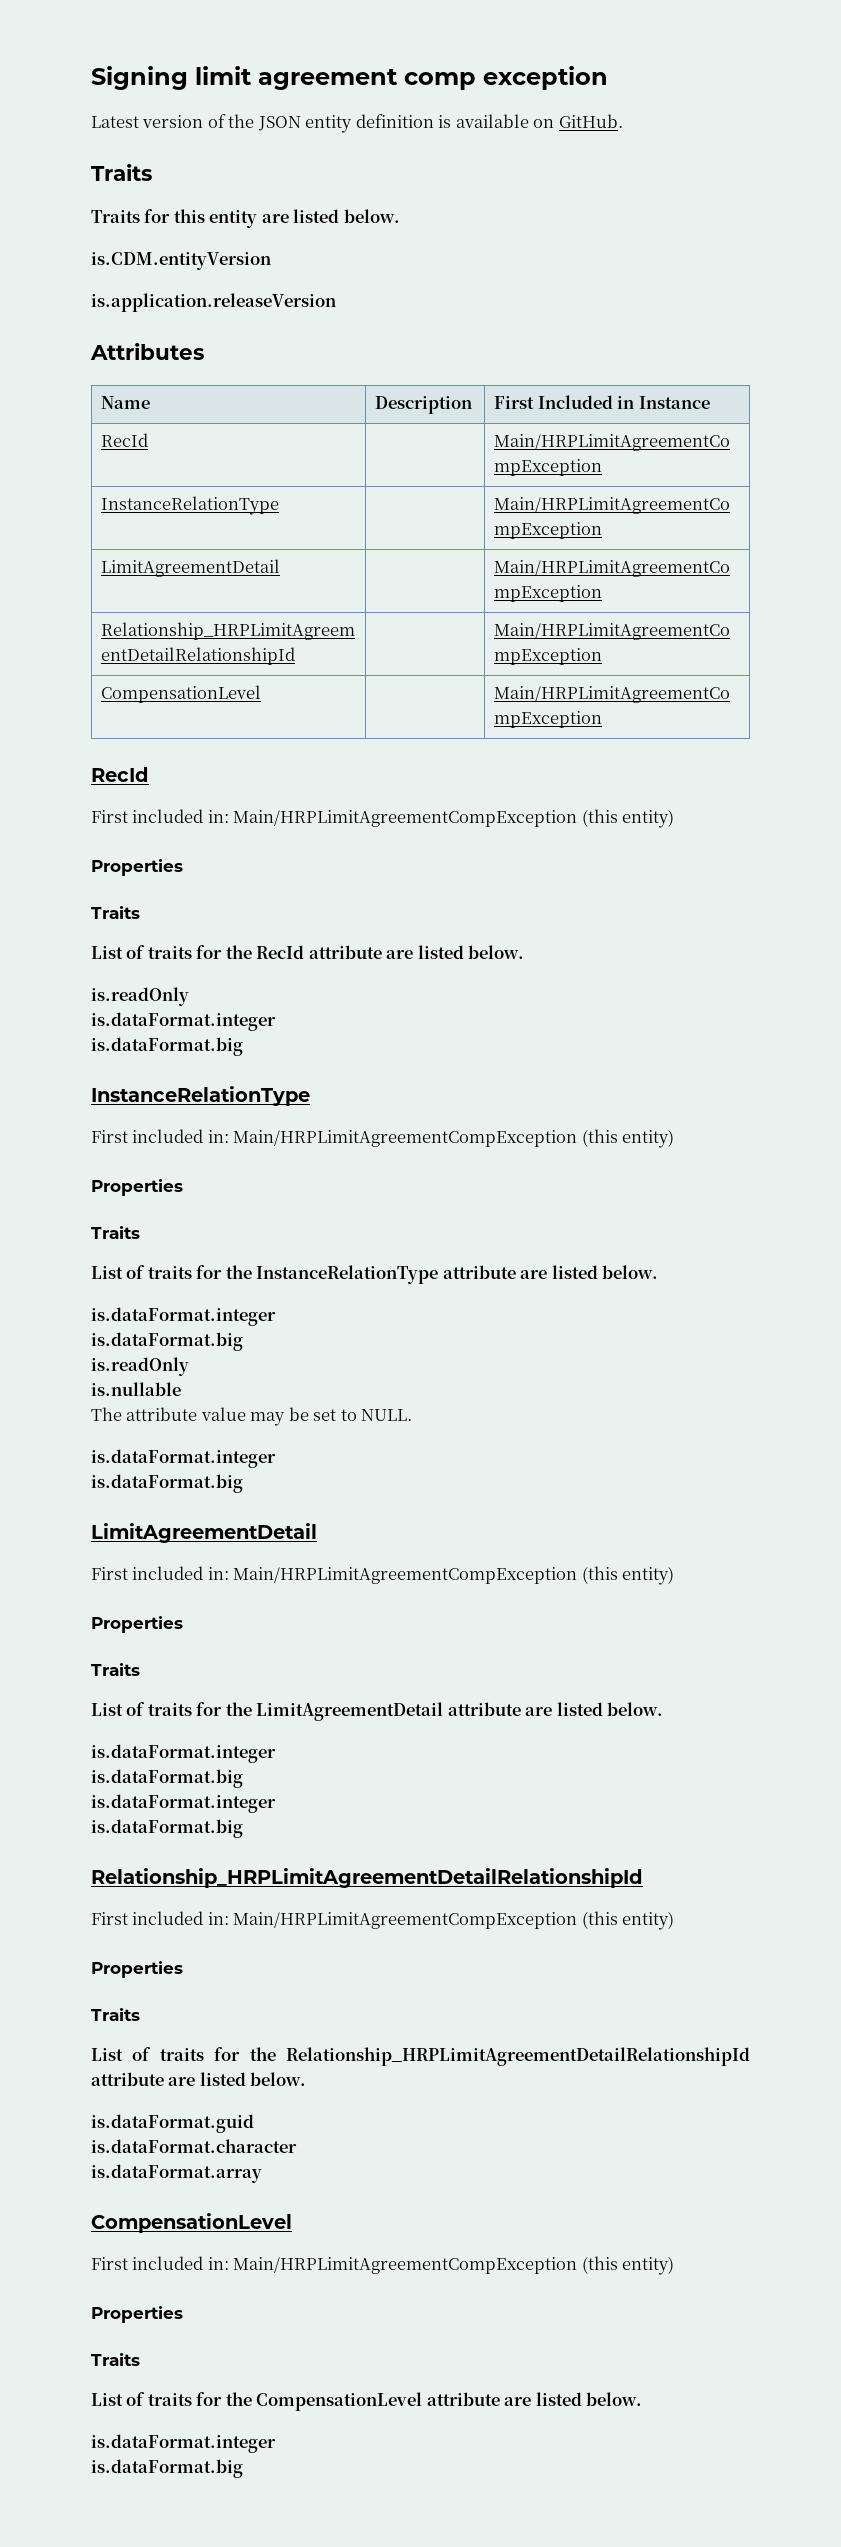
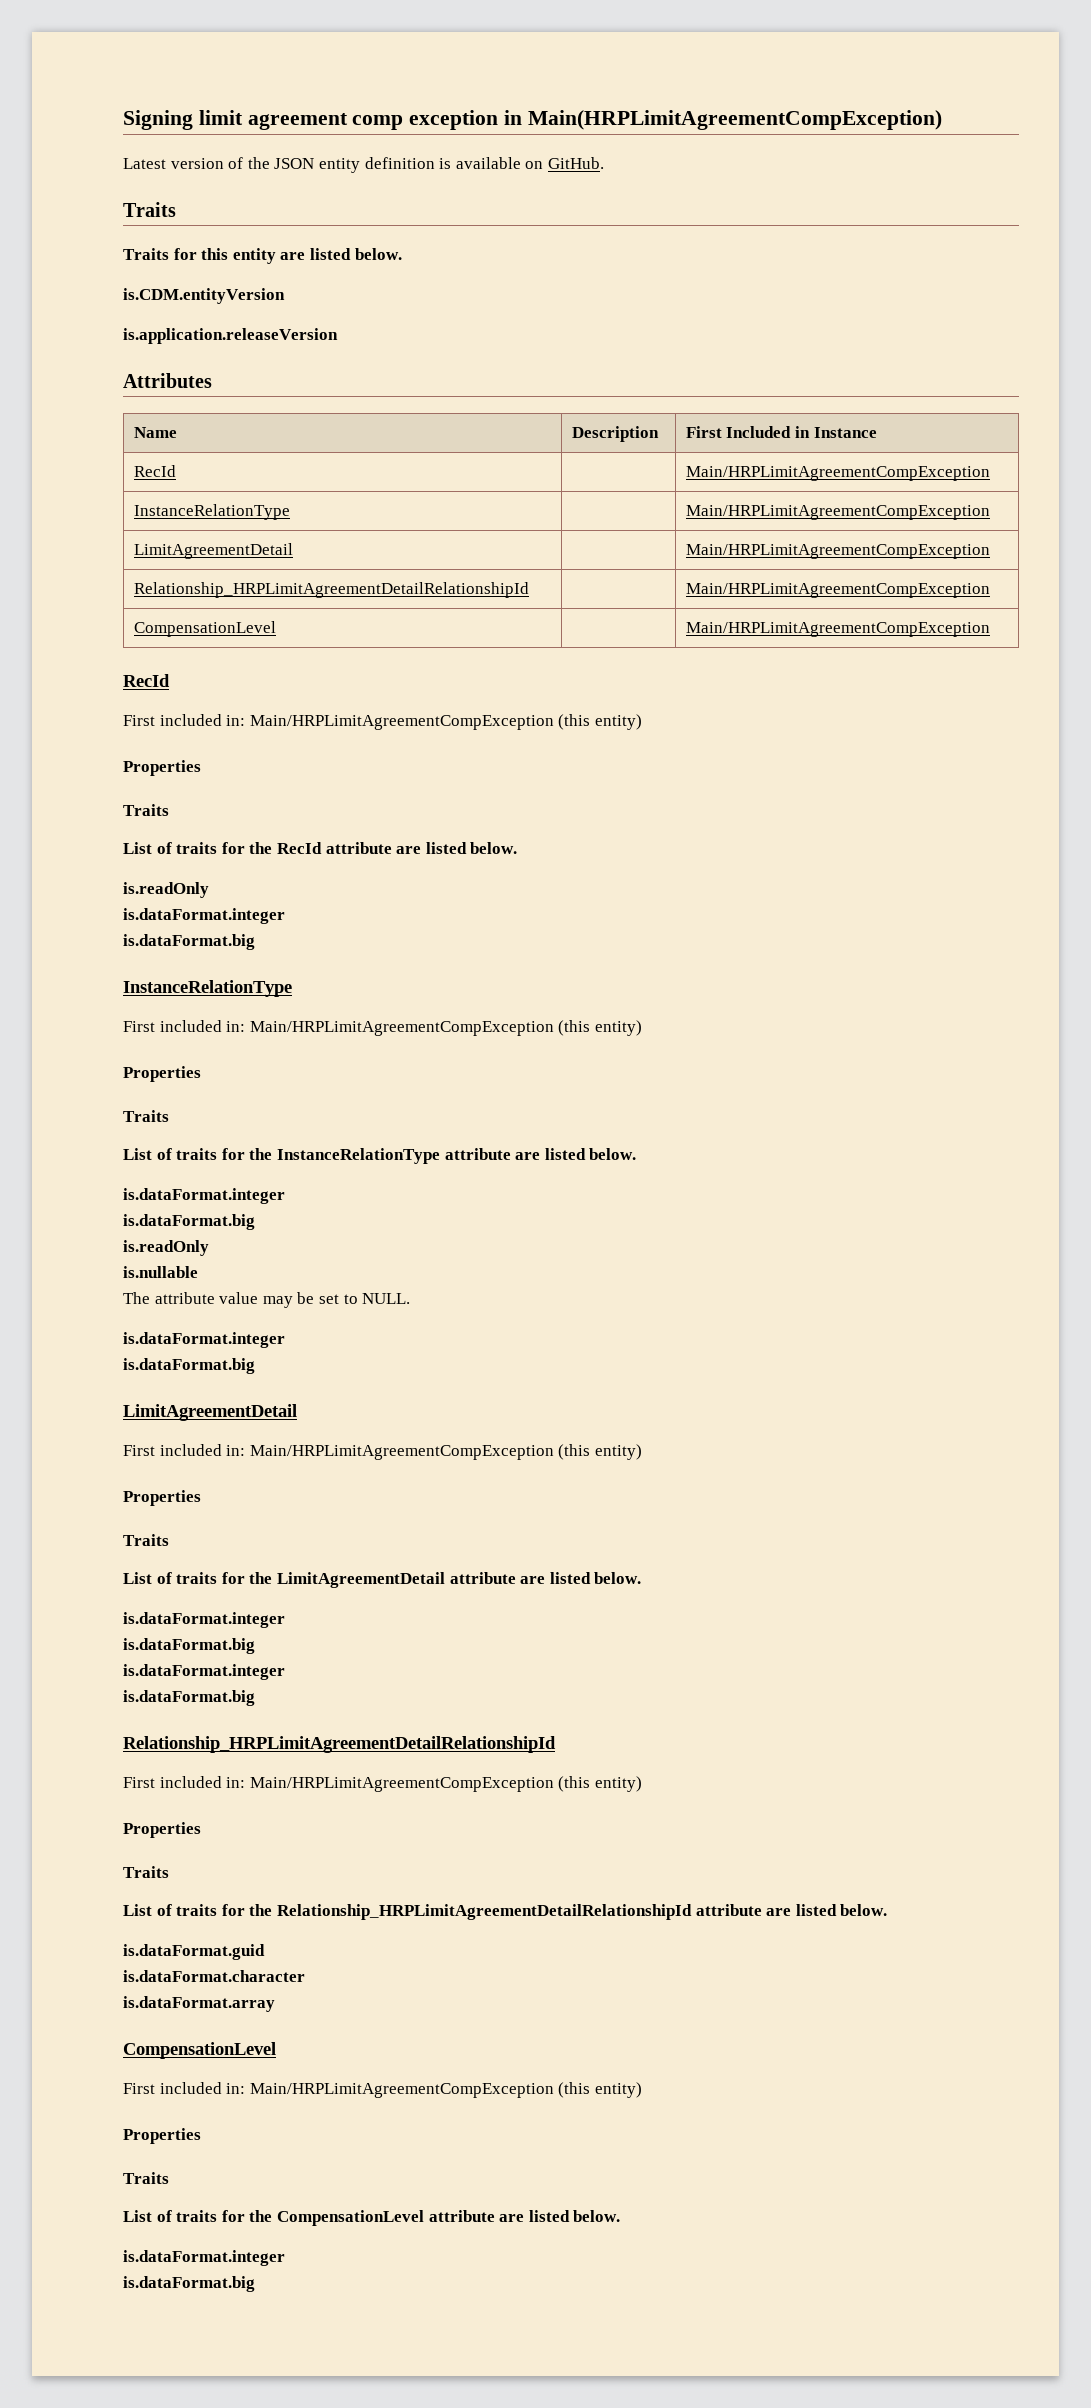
- Signing limit agreement comp exception
+ Signing limit agreement comp exception in Main(HRPLimitAgreementCompException)

